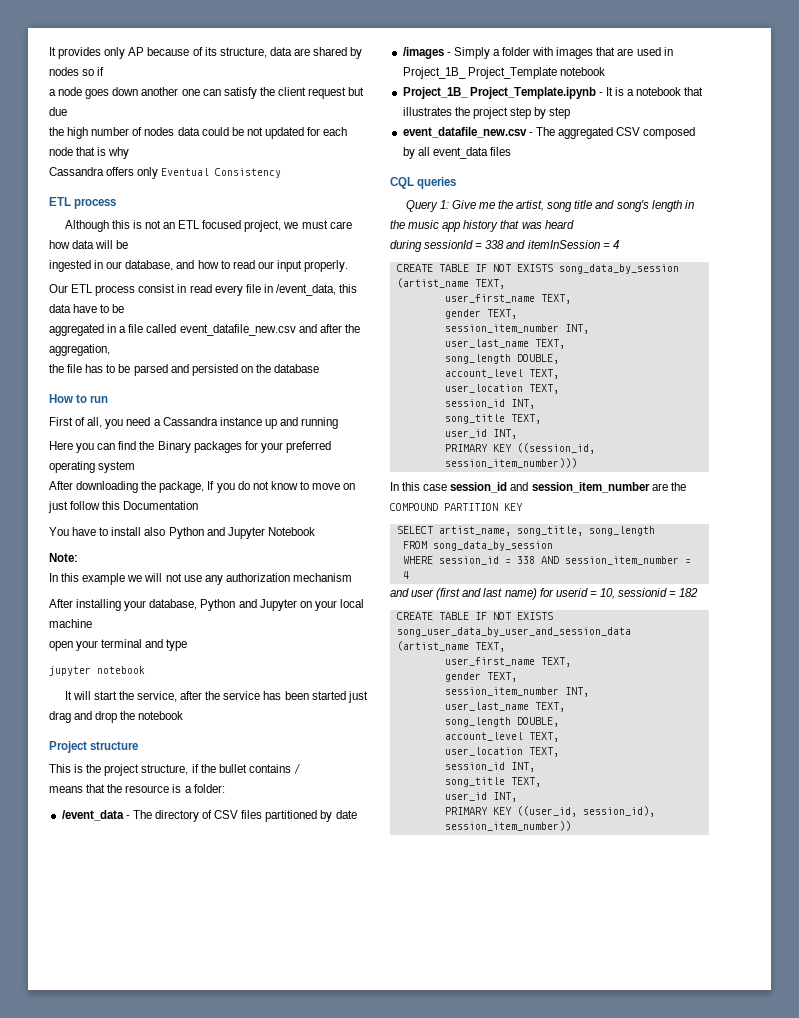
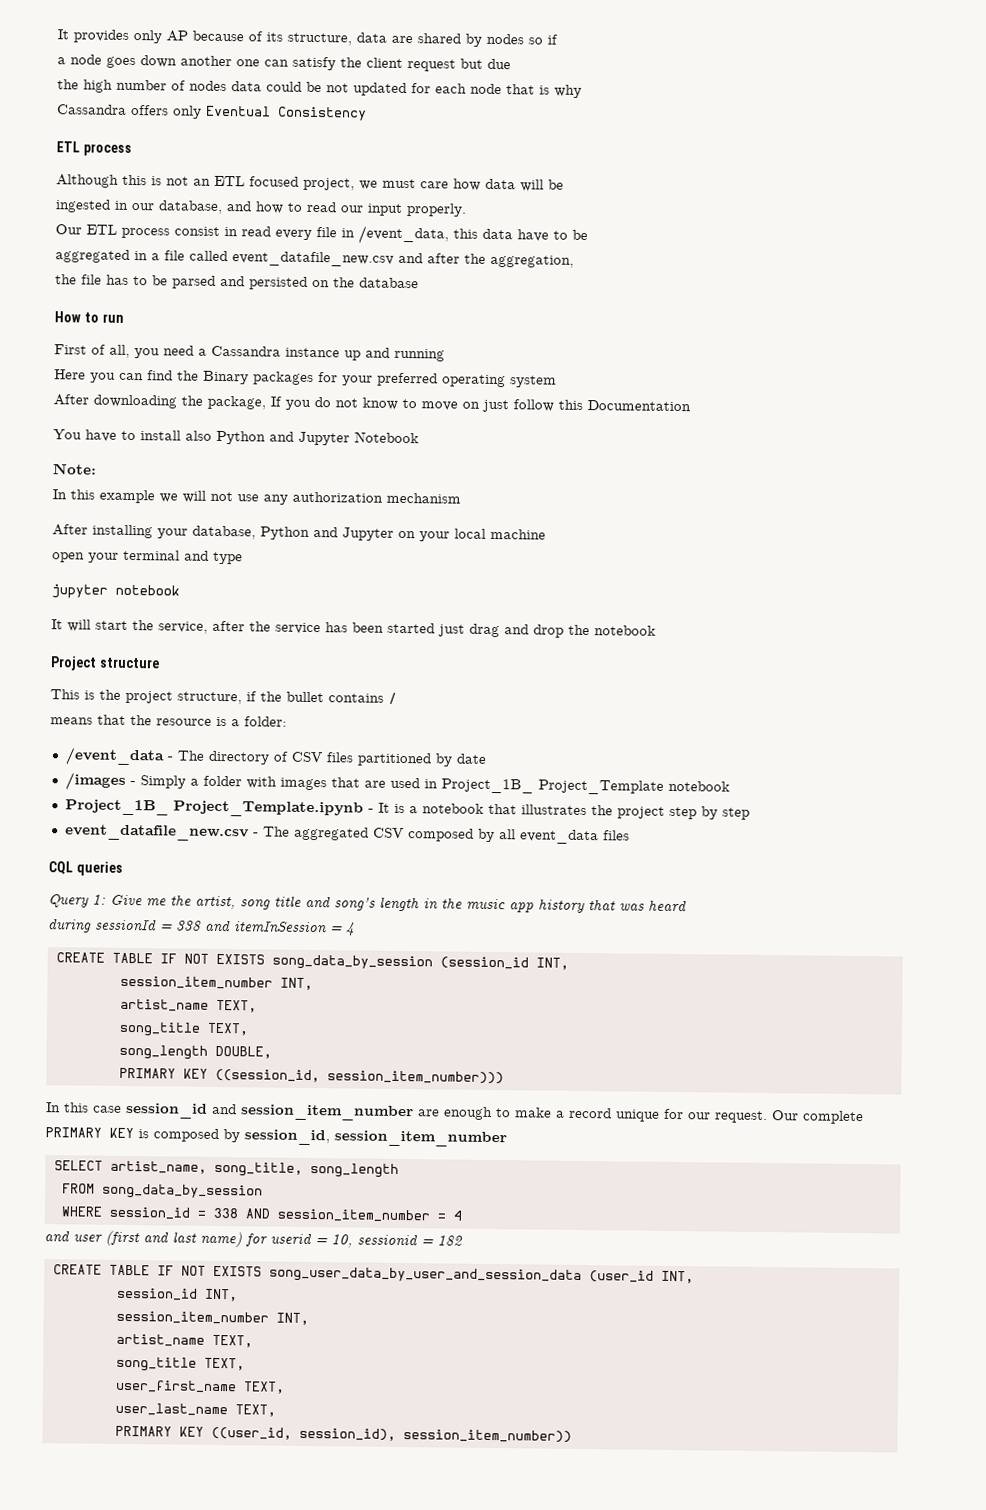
- CREATE TABLE IF NOT EXISTS song_data_by_session (artist_name TEXT,
- user_first_name TEXT,
- gender TEXT,
+ CREATE TABLE IF NOT EXISTS song_data_by_session (session_id INT,
  session_item_number INT,
- user_last_name TEXT,
+ artist_name TEXT,
+ song_title TEXT,
  song_length DOUBLE,
- account_level TEXT,
- user_location TEXT,
- session_id INT,
- song_title TEXT,
- user_id INT,
- In this case session_id and session_item_number are the COMPOUND PARTITION KEY
+ In this case session_id and session_item_number are enough to make a record unique for our request. Our complete PRIMARY KEY is composed by session_id, session_item_number
- CREATE TABLE IF NOT EXISTS song_user_data_by_user_and_session_data (artist_name TEXT,
+ CREATE TABLE IF NOT EXISTS song_user_data_by_user_and_session_data (user_id INT,
+ session_id INT,
+ session_item_number INT,
+ artist_name TEXT,
+ song_title TEXT,
  user_first_name TEXT,
- gender TEXT,
- session_item_number INT,
  user_last_name TEXT,
- song_length DOUBLE,
- account_level TEXT,
- user_location TEXT,
- session_id INT,
- song_title TEXT,
- user_id INT,

